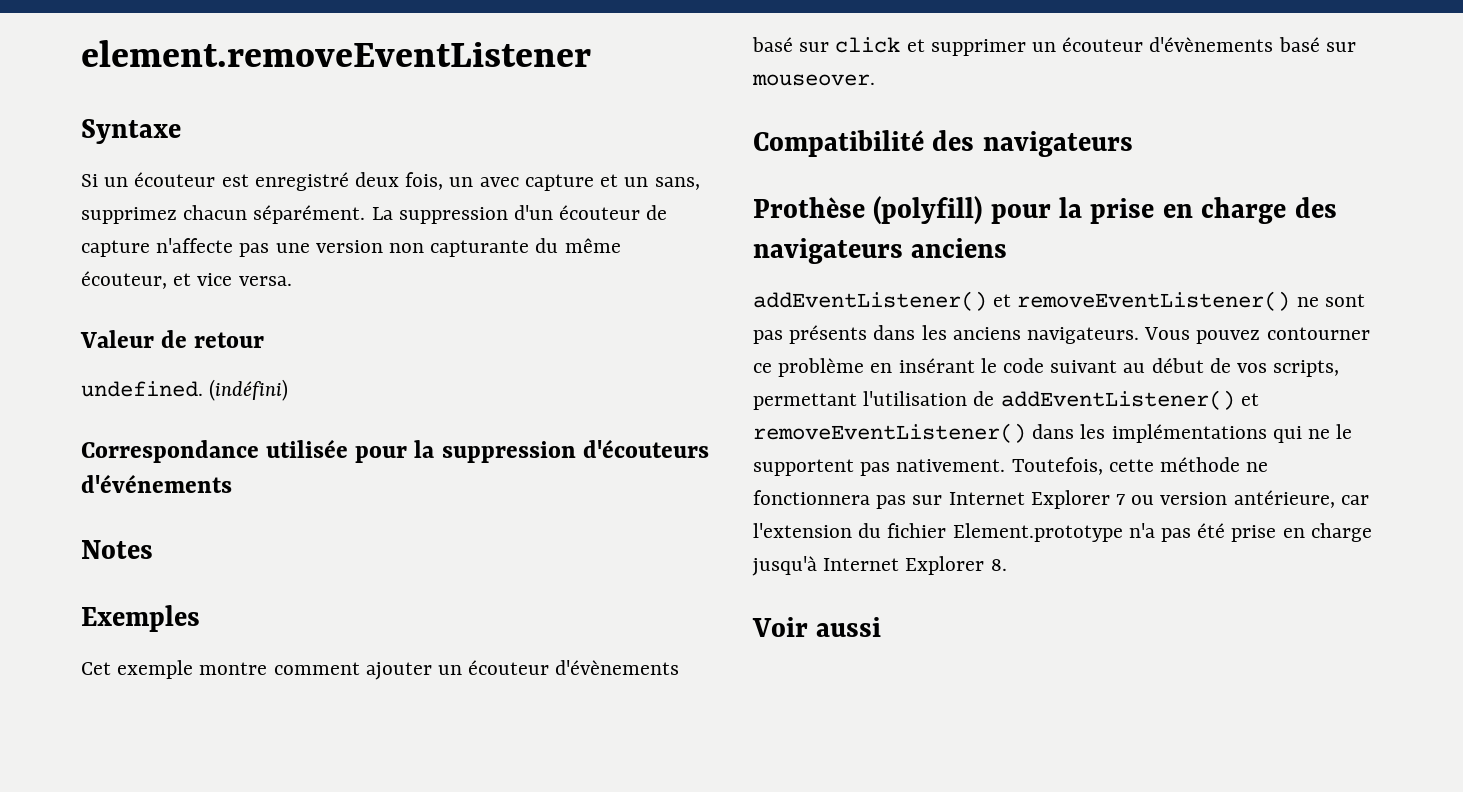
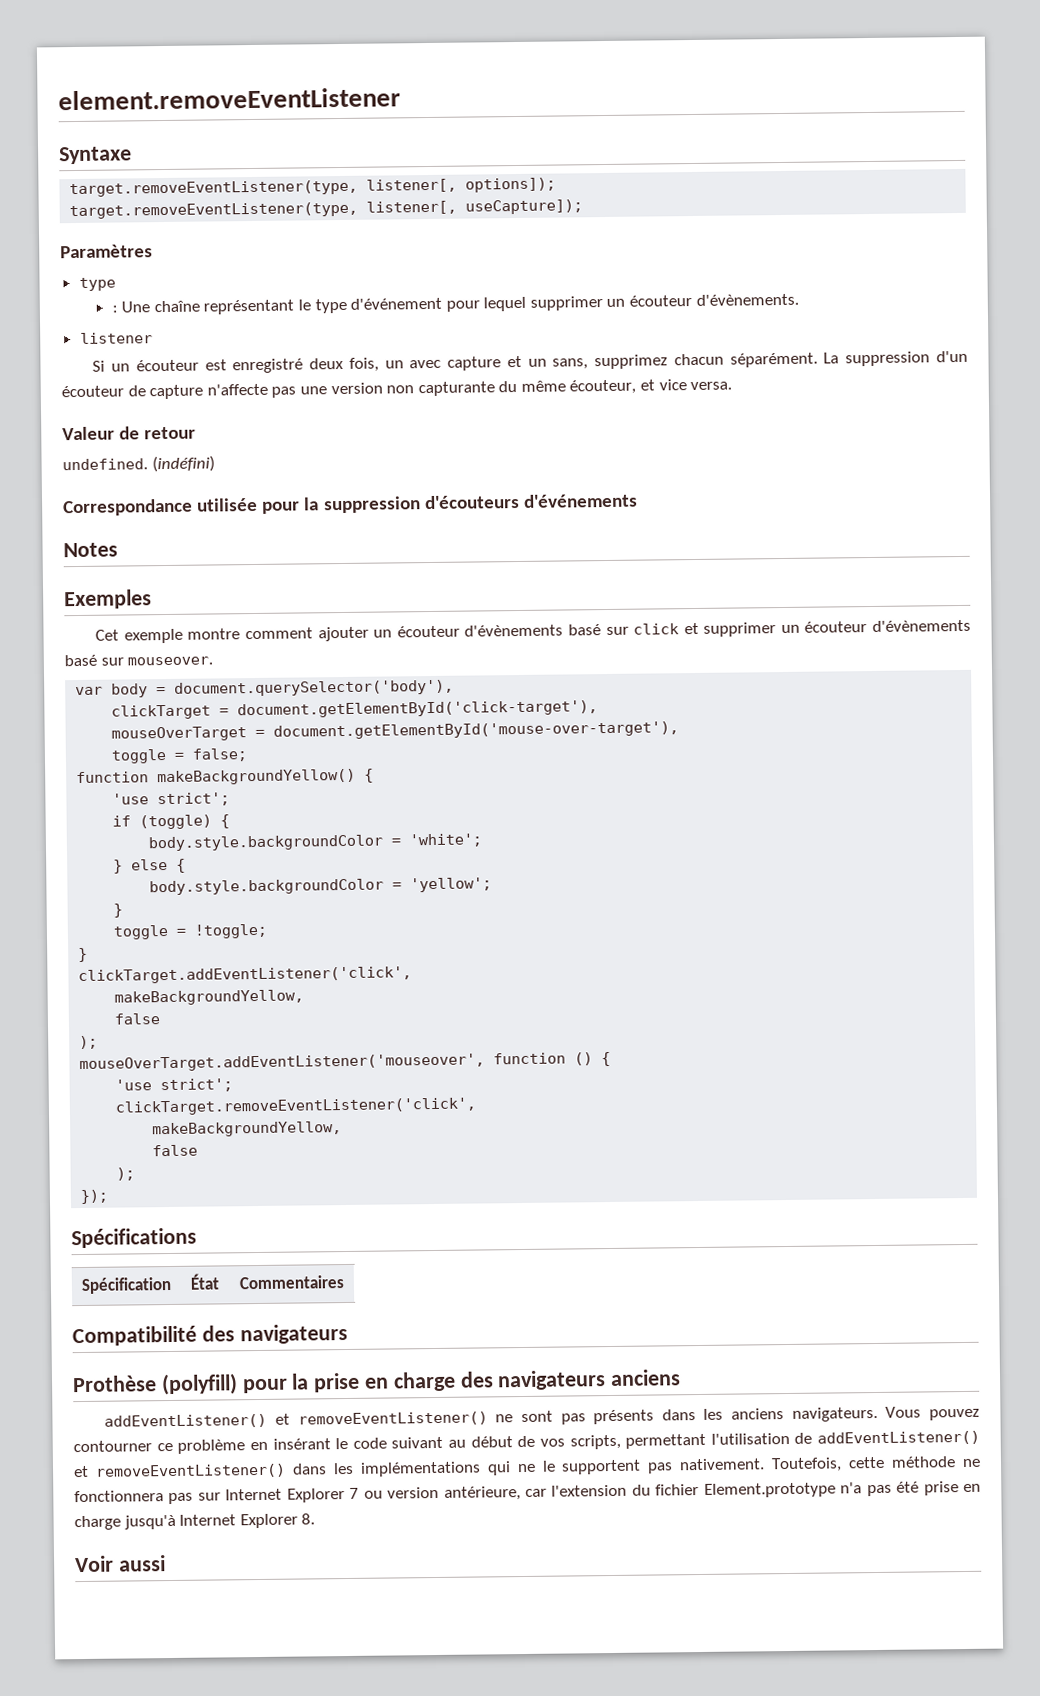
+ target.removeEventListener(type, listener[, options]);
+ target.removeEventListener(type, listener[, useCapture]);
+ Paramètres
+ type
+ : Une chaîne représentant le type d'événement pour lequel supprimer un écouteur d'évènements.
+ listener
+ var body = document.querySelector('body'),
+ clickTarget = document.getElementById('click-target'),
+ mouseOverTarget = document.getElementById('mouse-over-target'),
+ toggle = false;
+ function makeBackgroundYellow() {
+ 'use strict';
+ if (toggle) {
+ body.style.backgroundColor = 'white';
+ } else {
+ body.style.backgroundColor = 'yellow';
+ }
+ toggle = !toggle;
+ }
+ clickTarget.addEventListener('click',
+ makeBackgroundYellow,
+ false
+ );
+ mouseOverTarget.addEventListener('mouseover', function () {
+ 'use strict';
+ clickTarget.removeEventListener('click',
+ makeBackgroundYellow,
+ false
+ );
+ });
+ Spécifications
+ Spécification | État | Commentaires

